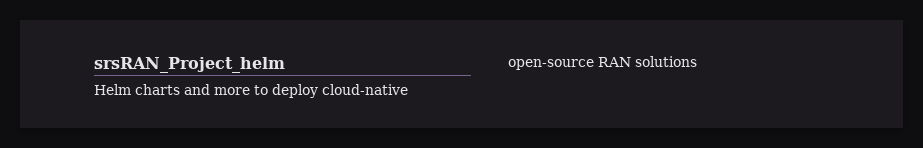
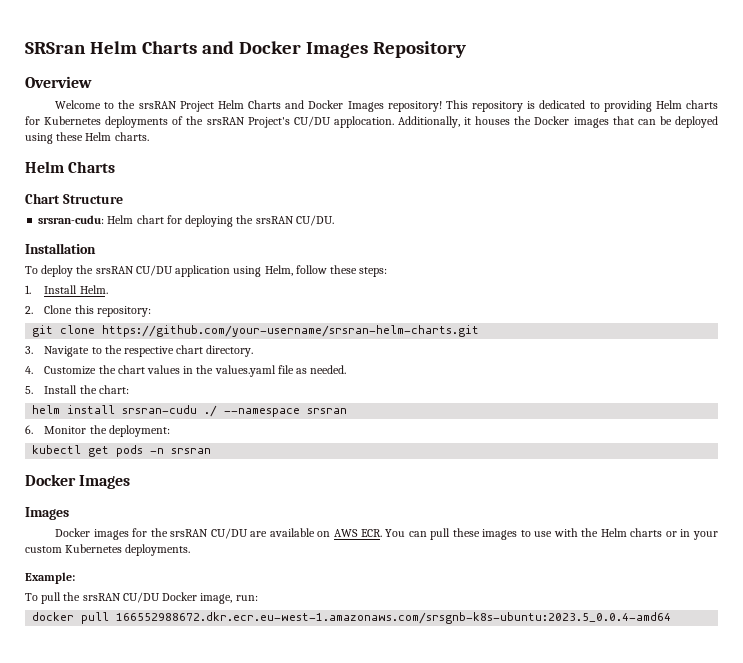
- srsRAN_Project_helm
- Helm charts and more to deploy cloud-native open-source RAN solutions
+ SRSran Helm Charts and Docker Images Repository
+ Overview
+ Welcome to the srsRAN Project Helm Charts and Docker Images repository! This repository is dedicated to providing Helm charts for Kubernetes deployments of the srsRAN Project's CU/DU applocation. Additionally, it houses the Docker images that can be deployed using these Helm charts.
+ Helm Charts
+ Chart Structure
+ srsran-cudu: Helm chart for deploying the srsRAN CU/DU.
+ Installation
+ To deploy the srsRAN CU/DU application using Helm, follow these steps:
+ 1. Install Helm.
+ 2. Clone this repository:
+ git clone https://github.com/your-username/srsran-helm-charts.git
+ 3. Navigate to the respective chart directory.
+ 4. Customize the chart values in the values.yaml file as needed.
+ 5. Install the chart:
+ helm install srsran-cudu ./ --namespace srsran
+ 6. Monitor the deployment:
+ kubectl get pods -n srsran
+ Docker Images
+ Images
+ Docker images for the srsRAN CU/DU are available on AWS ECR. You can pull these images to use with the Helm charts or in your custom Kubernetes deployments.
+ Example:
+ To pull the srsRAN CU/DU Docker image, run:
+ docker pull 166552988672.dkr.ecr.eu-west-1.amazonaws.com/srsgnb-k8s-ubuntu:2023.5_0.0.4-amd64

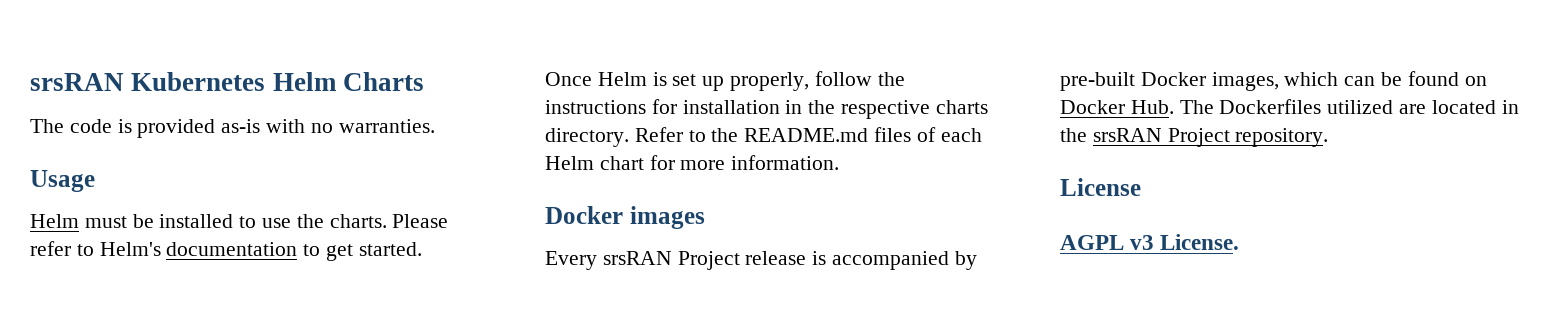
- SRSran Helm Charts and Docker Images Repository
- Overview
- Welcome to the srsRAN Project Helm Charts and Docker Images repository! This repository is dedicated to providing Helm charts for Kubernetes deployments of the srsRAN Project's CU/DU applocation. Additionally, it houses the Docker images that can be deployed using these Helm charts.
- Helm Charts
- Chart Structure
- srsran-cudu: Helm chart for deploying the srsRAN CU/DU.
- Installation
- To deploy the srsRAN CU/DU application using Helm, follow these steps:
- 1. Install Helm.
- 2. Clone this repository:
- git clone https://github.com/your-username/srsran-helm-charts.git
- 3. Navigate to the respective chart directory.
- 4. Customize the chart values in the values.yaml file as needed.
- 5. Install the chart:
- helm install srsran-cudu ./ --namespace srsran
- 6. Monitor the deployment:
- kubectl get pods -n srsran
- Docker Images
- Images
- Docker images for the srsRAN CU/DU are available on AWS ECR. You can pull these images to use with the Helm charts or in your custom Kubernetes deployments.
- Example:
- To pull the srsRAN CU/DU Docker image, run:
- docker pull 166552988672.dkr.ecr.eu-west-1.amazonaws.com/srsgnb-k8s-ubuntu:2023.5_0.0.4-amd64
+ srsRAN Kubernetes Helm Charts
+ The code is provided as-is with no warranties.
+ Usage
+ Helm must be installed to use the charts. Please refer to Helm's documentation to get started.
+ Once Helm is set up properly, follow the instructions for installation in the respective charts directory. Refer to the README.md files of each Helm chart for more information.
+ Docker images
+ Every srsRAN Project release is accompanied by pre-built Docker images, which can be found on Docker Hub. The Dockerfiles utilized are located in the srsRAN Project repository.
+ License
+ AGPL v3 License.

